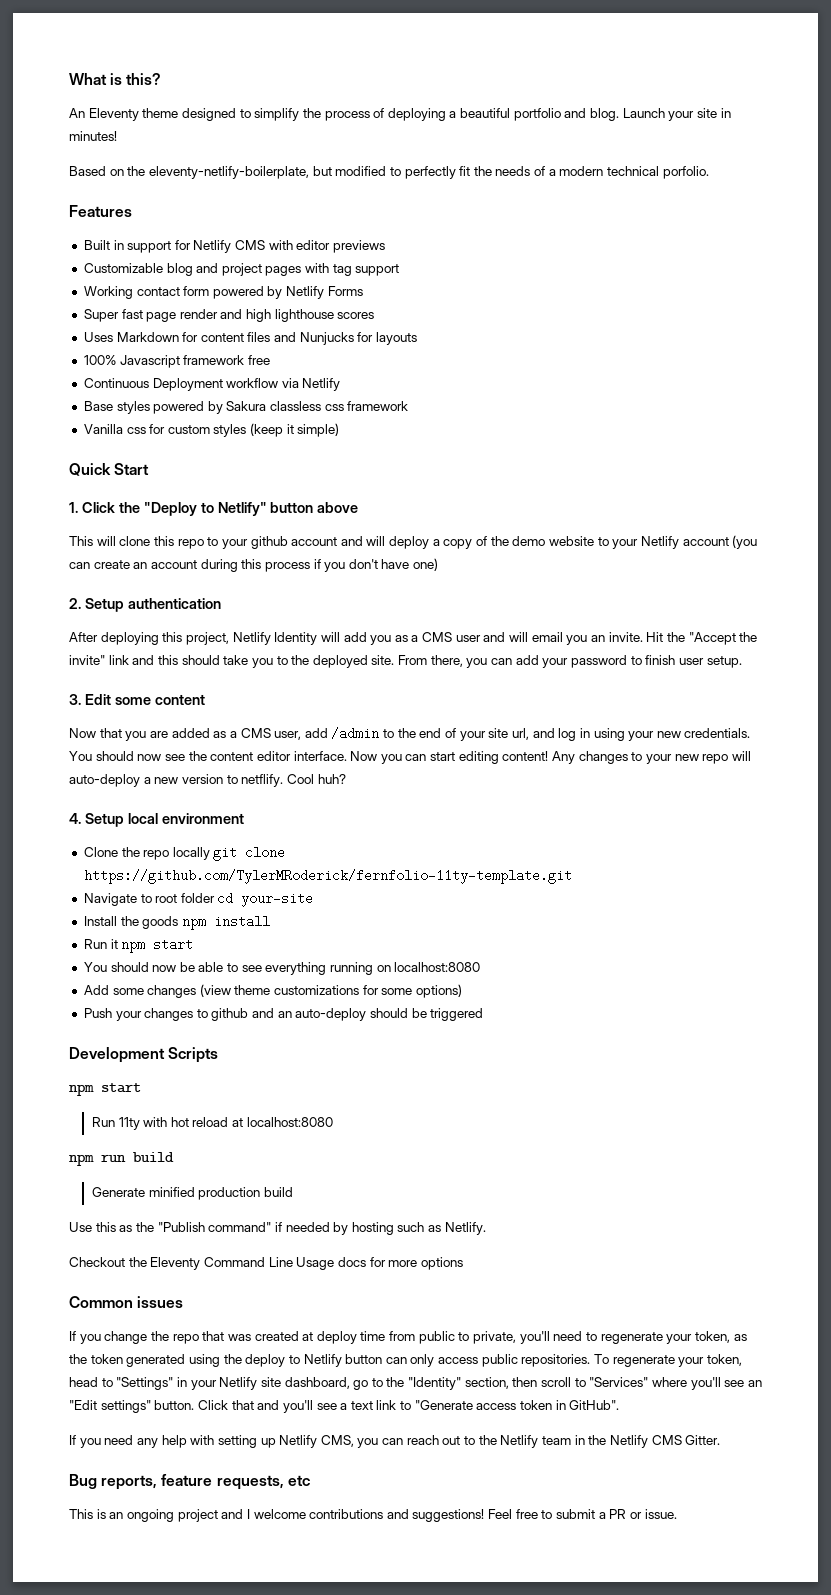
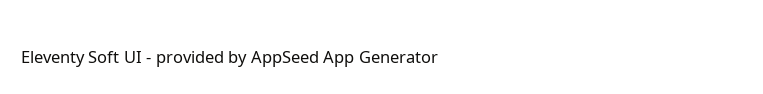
- What is this?
- An Eleventy theme designed to simplify the process of deploying a beautiful portfolio and blog. Launch your site in minutes!
- Based on the eleventy-netlify-boilerplate, but modified to perfectly fit the needs of a modern technical porfolio.
- Features
- Built in support for Netlify CMS with editor previews
- Customizable blog and project pages with tag support
- Working contact form powered by Netlify Forms
- Super fast page render and high lighthouse scores
- Uses Markdown for content files and Nunjucks for layouts
- 100% Javascript framework free
- Continuous Deployment workflow via Netlify
- Base styles powered by Sakura classless css framework
- Vanilla css for custom styles (keep it simple)
- Quick Start
- 1. Click the "Deploy to Netlify" button above
- This will clone this repo to your github account and will deploy a copy of the demo website to your Netlify account (you can create an account during this process if you don't have one)
- 2. Setup authentication
- After deploying this project, Netlify Identity will add you as a CMS user and will email you an invite. Hit the "Accept the invite" link and this should take you to the deployed site. From there, you can add your password to finish user setup.
- 3. Edit some content
- Now that you are added as a CMS user, add /admin to the end of your site url, and log in using your new credentials. You should now see the content editor interface. Now you can start editing content! Any changes to your new repo will auto-deploy a new version to netflify. Cool huh?
- 4. Setup local environment
- Clone the repo locally git clone https://github.com/TylerMRoderick/fernfolio-11ty-template.git
- Navigate to root folder cd your-site
- Install the goods npm install
- Run it npm start
- You should now be able to see everything running on localhost:8080
- Add some changes (view theme customizations for some options)
- Push your changes to github and an auto-deploy should be triggered
- Development Scripts
- npm start
- Run 11ty with hot reload at localhost:8080
- npm run build
- Generate minified production build
- Use this as the "Publish command" if needed by hosting such as Netlify.
- Checkout the Eleventy Command Line Usage docs for more options
- Common issues
- If you change the repo that was created at deploy time from public to private, you'll need to regenerate your token, as the token generated using the deploy to Netlify button can only access public repositories. To regenerate your token, head to "Settings" in your Netlify site dashboard, go to the "Identity" section, then scroll to "Services" where you'll see an "Edit settings" button. Click that and you'll see a text link to "Generate access token in GitHub".
- If you need any help with setting up Netlify CMS, you can reach out to the Netlify team in the Netlify CMS Gitter.
- Bug reports, feature requests, etc
- This is an ongoing project and I welcome contributions and suggestions! Feel free to submit a PR or issue.
+ Eleventy Soft UI - provided by AppSeed App Generator

